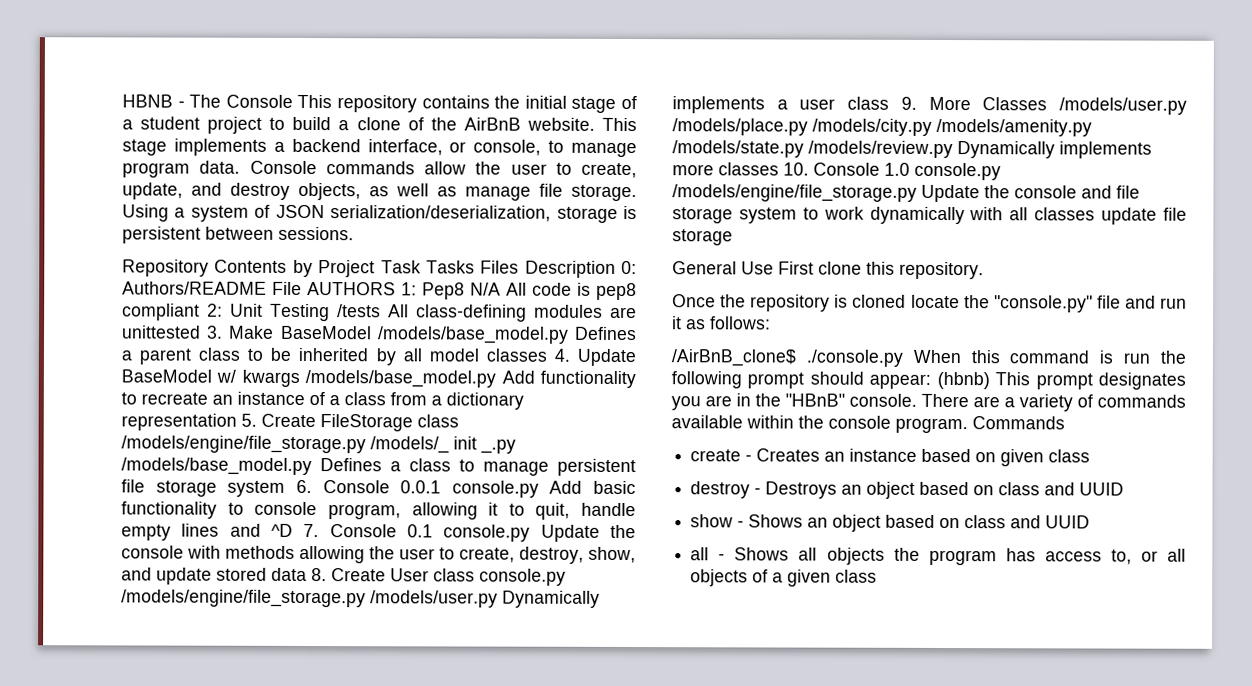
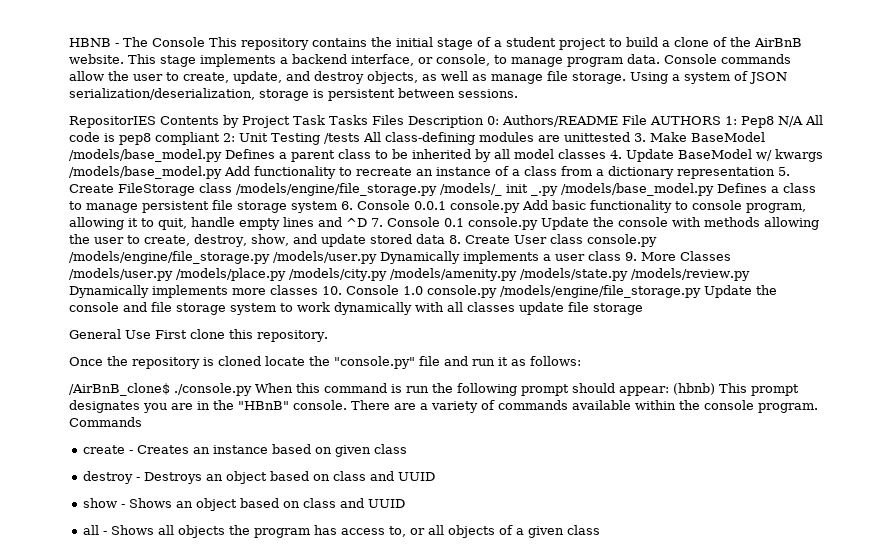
- Repository Contents by Project Task Tasks Files Description 0:
+ RepositorIES Contents by Project Task Tasks Files Description 0:

